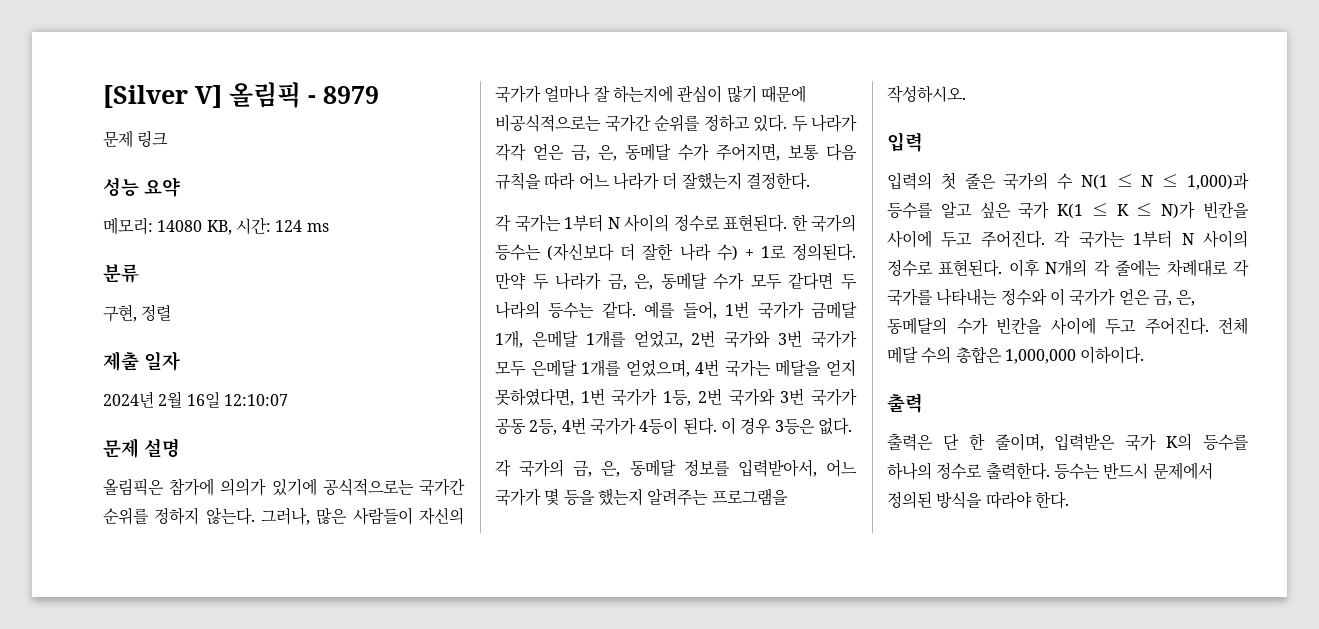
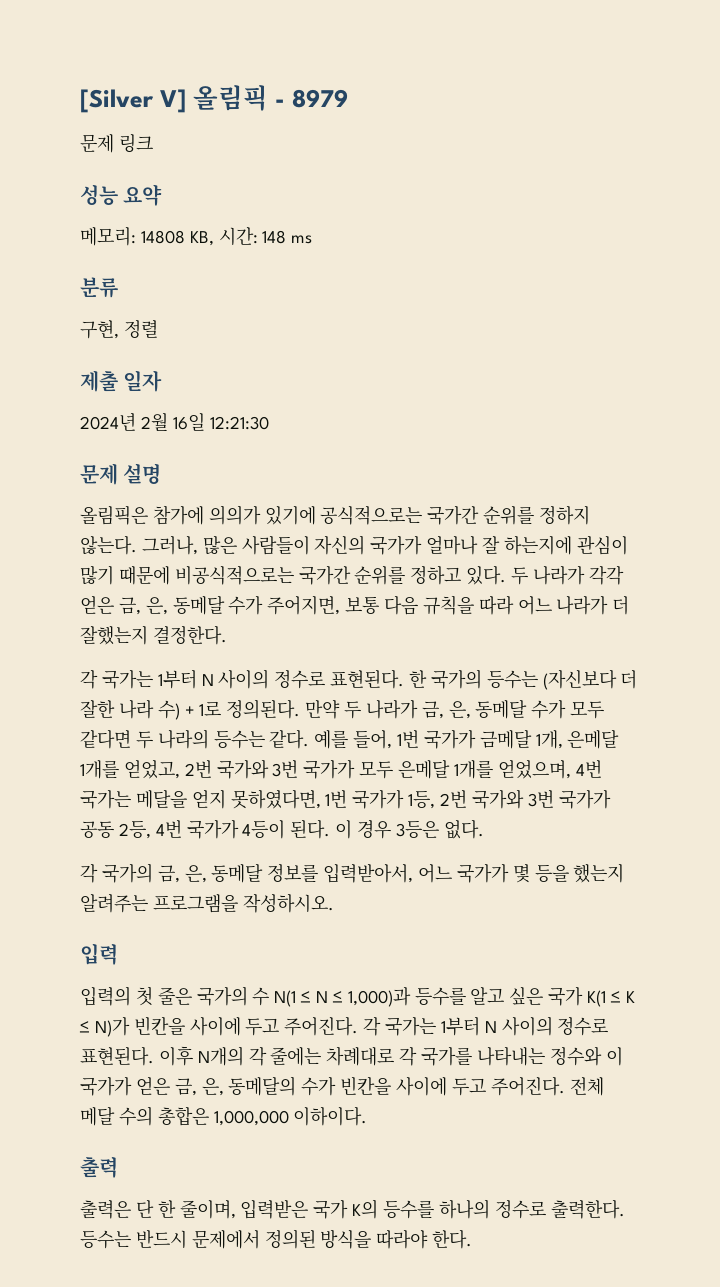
- 메모리: 14080 KB, 시간: 124 ms
+ 메모리: 14808 KB, 시간: 148 ms
- 2024년 2월 16일 12:10:07
+ 2024년 2월 16일 12:21:30

